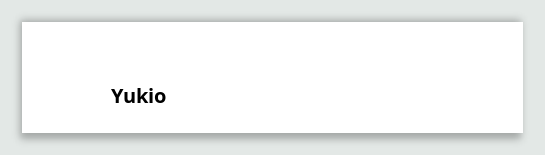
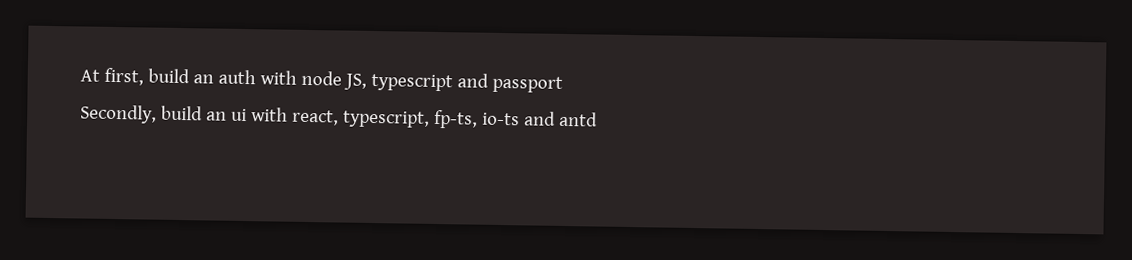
- Yukio
+ At first, build an auth with node JS, typescript and passport
+ Secondly, build an ui with react, typescript, fp-ts, io-ts and antd

